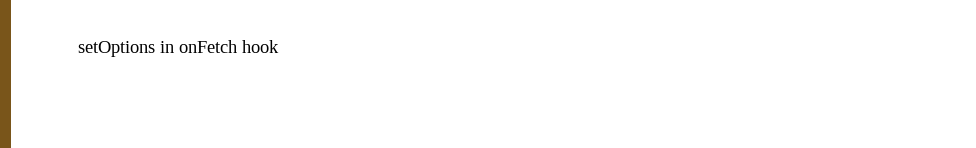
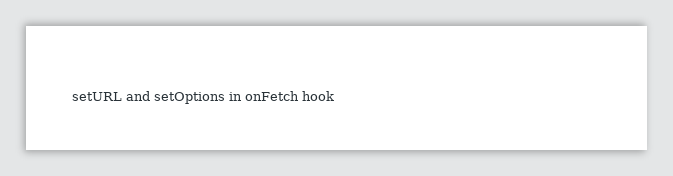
- setOptions in onFetch hook
+ setURL and setOptions in onFetch hook

